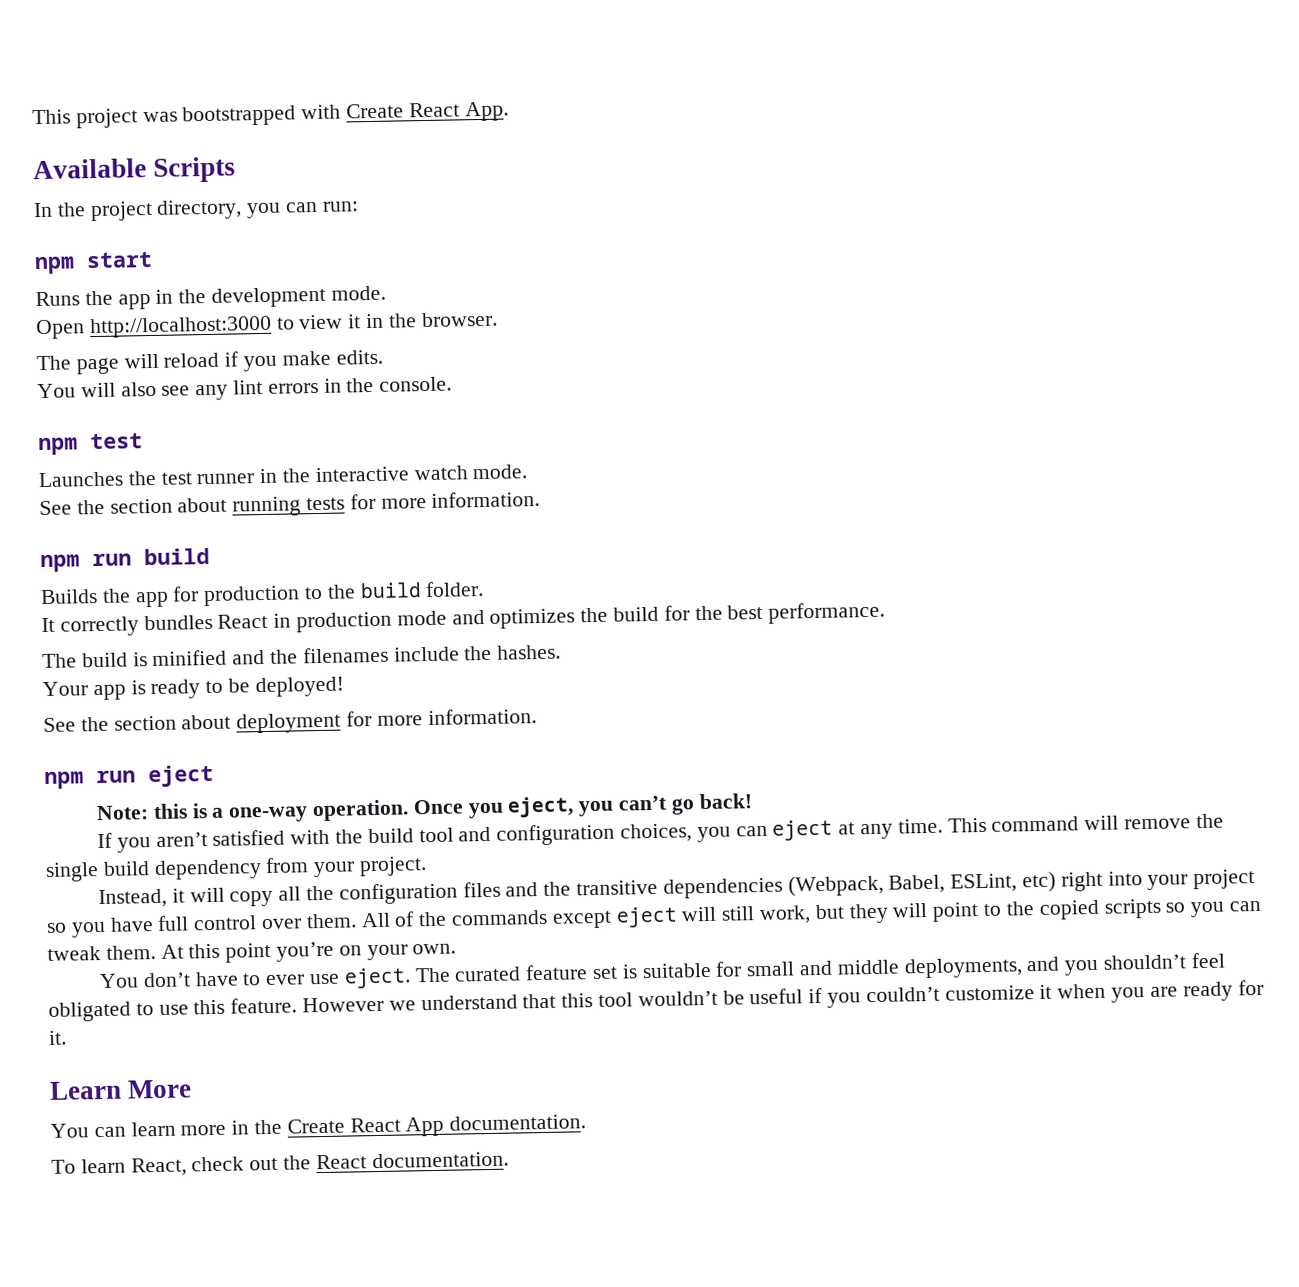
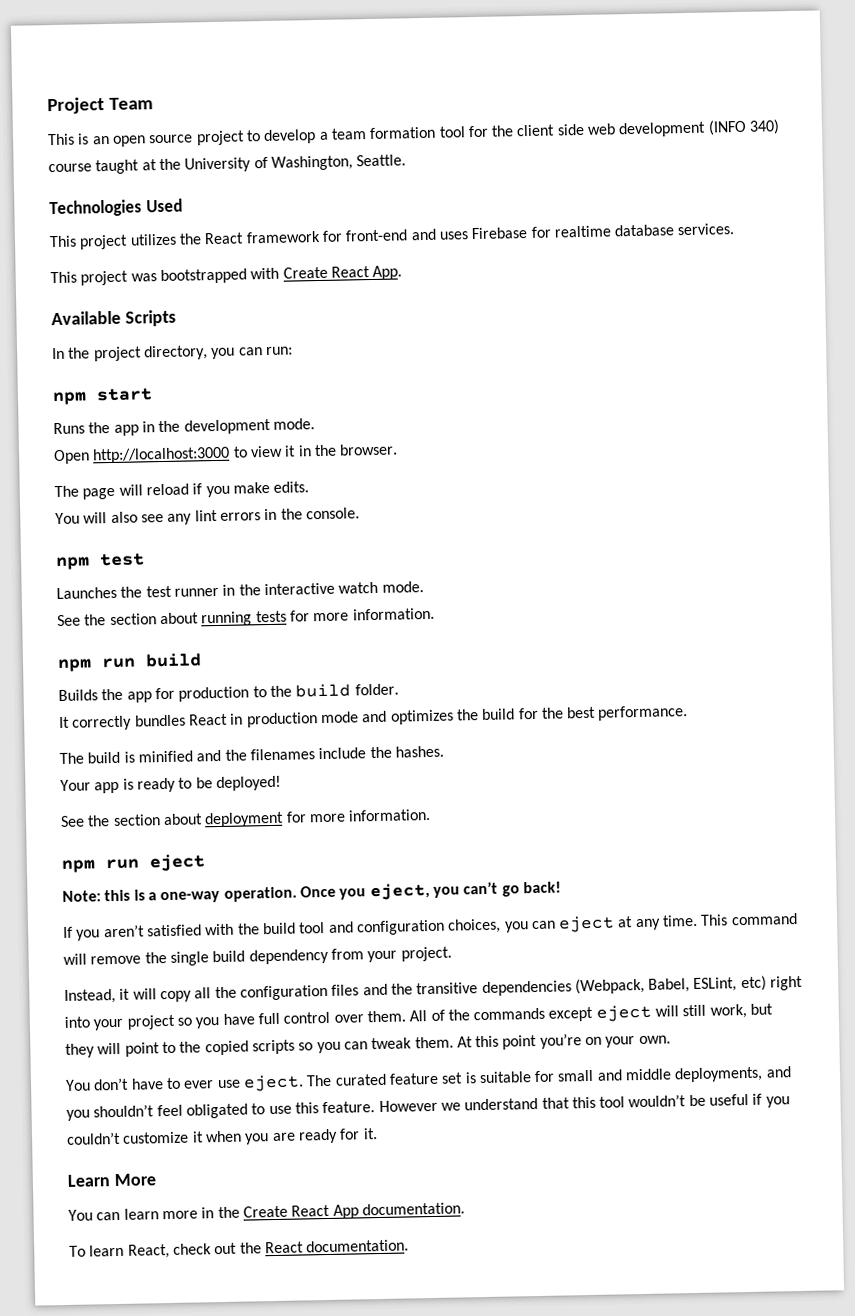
+ Project Team
+ This is an open source project to develop a team formation tool for the client side web development (INFO 340) course taught at the University of Washington, Seattle.
+ Technologies Used
+ This project utilizes the React framework for front-end and uses Firebase for realtime database services.

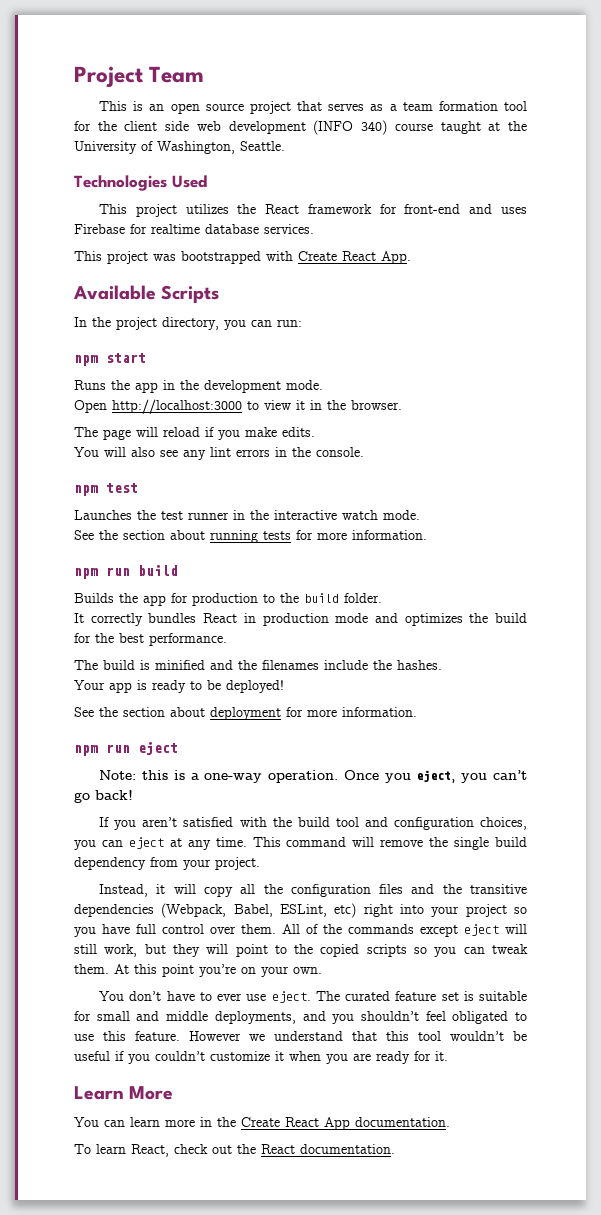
- This is an open source project to develop a team formation tool for the client side web development (INFO 340) course taught at the University of Washington, Seattle.
+ This is an open source project that serves as a team formation tool for the client side web development (INFO 340) course taught at the University of Washington, Seattle.

